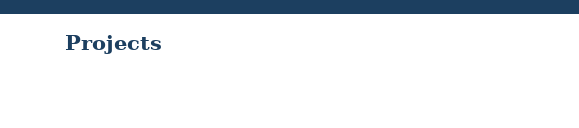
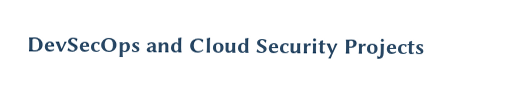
- Projects
+ DevSecOps and Cloud Security Projects

